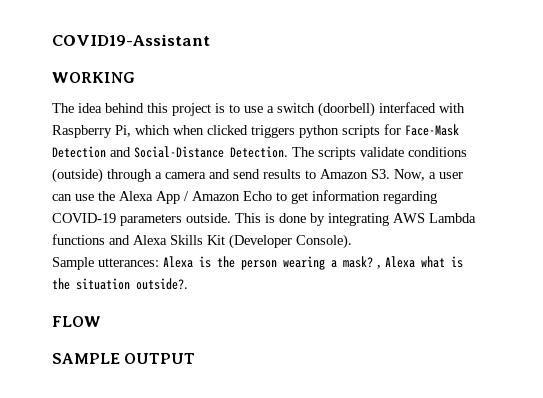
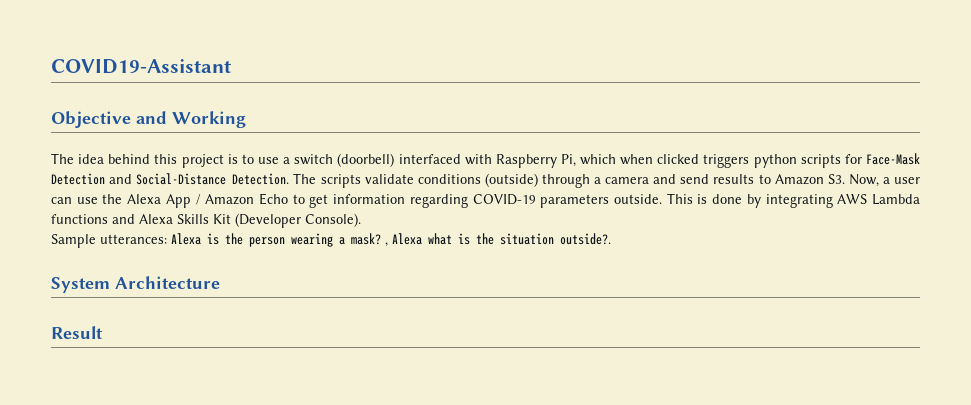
- WORKING
+ Objective and Working
- FLOW
- SAMPLE OUTPUT
+ System Architecture
+ Result

